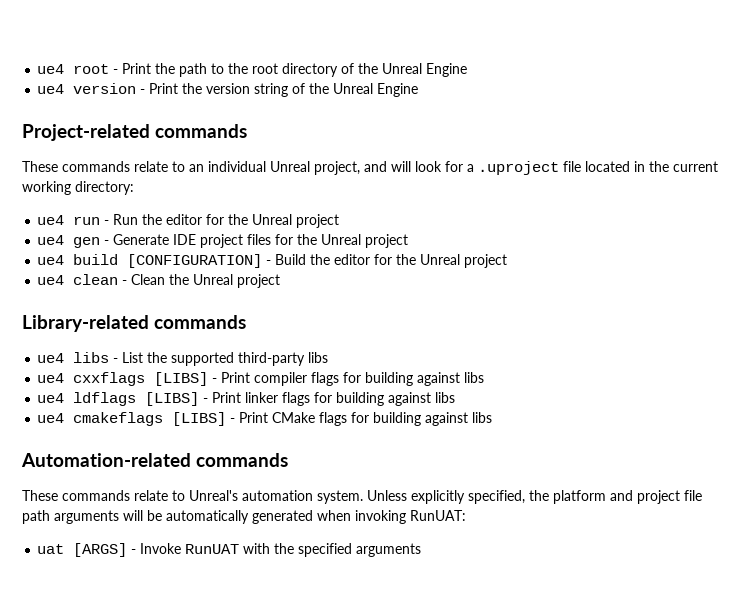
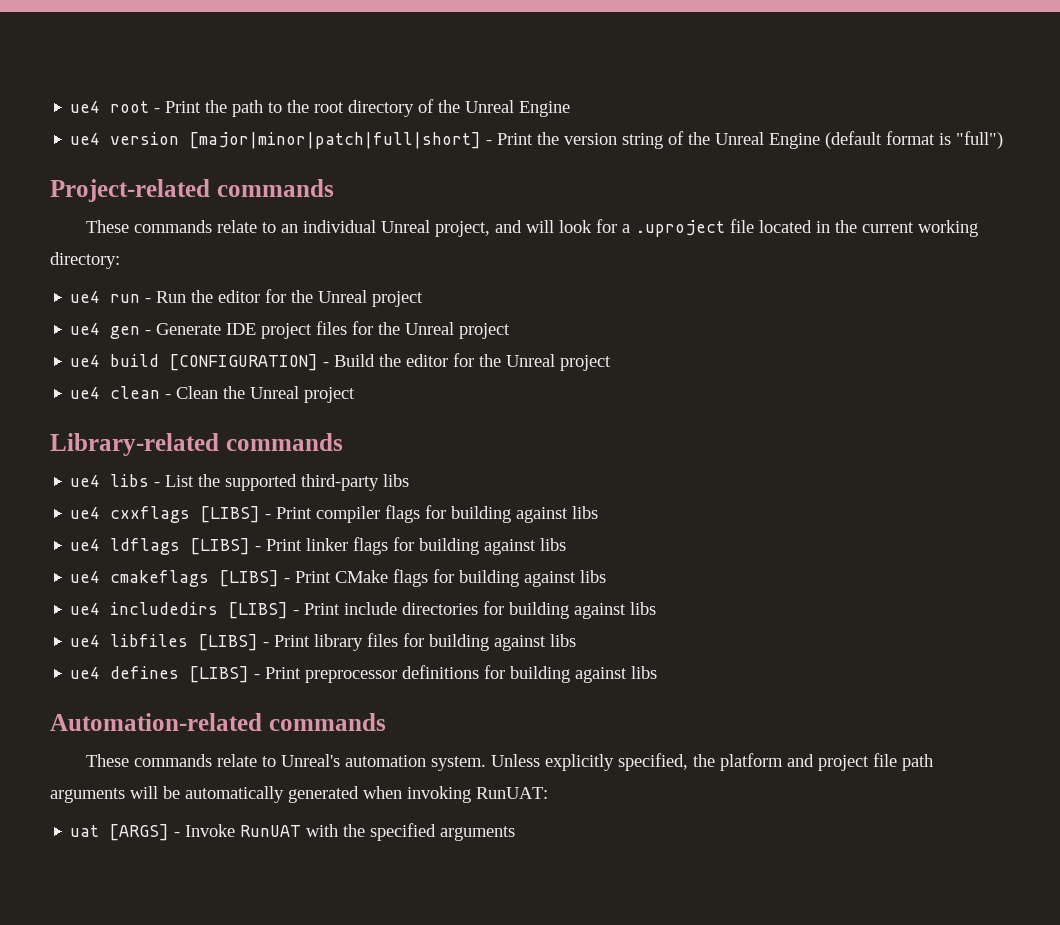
- ue4 version - Print the version string of the Unreal Engine
+ ue4 version [major|minor|patch|full|short] - Print the version string of the Unreal Engine (default format is "full")
+ ue4 includedirs [LIBS] - Print include directories for building against libs
+ ue4 libfiles [LIBS] - Print library files for building against libs
+ ue4 defines [LIBS] - Print preprocessor definitions for building against libs

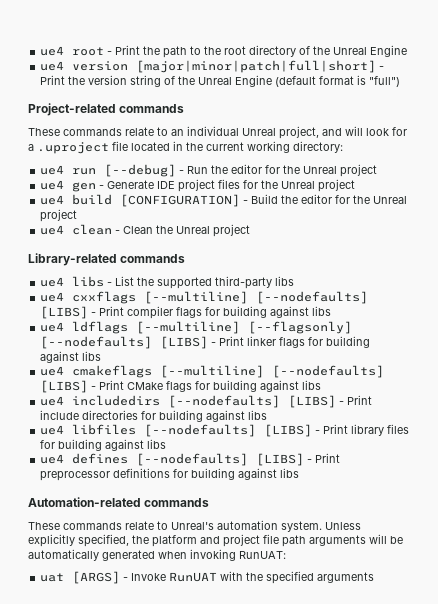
- ue4 run - Run the editor for the Unreal project
+ ue4 run [--debug] - Run the editor for the Unreal project
- ue4 cxxflags [LIBS] - Print compiler flags for building against libs
+ ue4 cxxflags [--multiline] [--nodefaults] [LIBS] - Print compiler flags for building against libs
- ue4 ldflags [LIBS] - Print linker flags for building against libs
+ ue4 ldflags [--multiline] [--flagsonly] [--nodefaults] [LIBS] - Print linker flags for building against libs
- ue4 cmakeflags [LIBS] - Print CMake flags for building against libs
+ ue4 cmakeflags [--multiline] [--nodefaults] [LIBS] - Print CMake flags for building against libs
- ue4 includedirs [LIBS] - Print include directories for building against libs
+ ue4 includedirs [--nodefaults] [LIBS] - Print include directories for building against libs
- ue4 libfiles [LIBS] - Print library files for building against libs
+ ue4 libfiles [--nodefaults] [LIBS] - Print library files for building against libs
- ue4 defines [LIBS] - Print preprocessor definitions for building against libs
+ ue4 defines [--nodefaults] [LIBS] - Print preprocessor definitions for building against libs

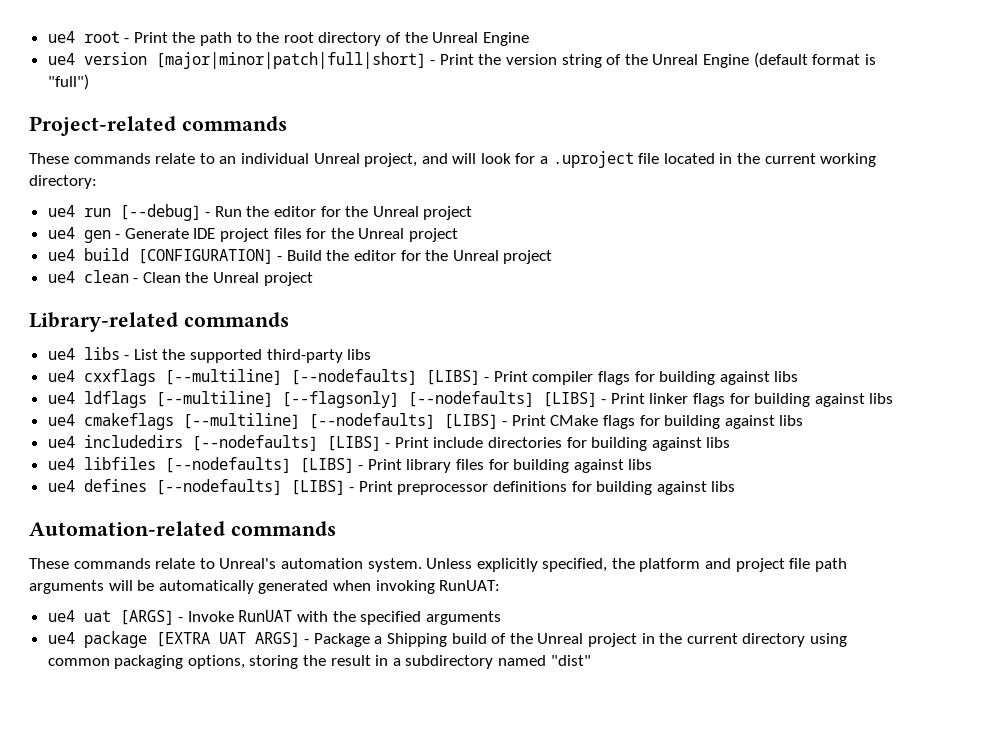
- uat [ARGS] - Invoke RunUAT with the specified arguments
+ ue4 uat [ARGS] - Invoke RunUAT with the specified arguments
+ ue4 package [EXTRA UAT ARGS] - Package a Shipping build of the Unreal project in the current directory using common packaging options, storing the result in a subdirectory named "dist"

